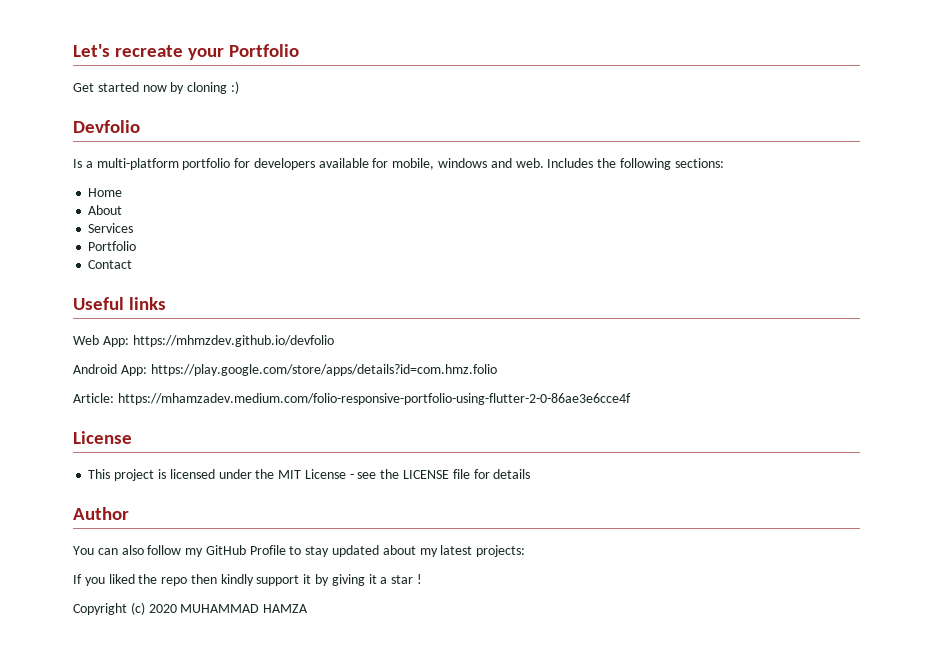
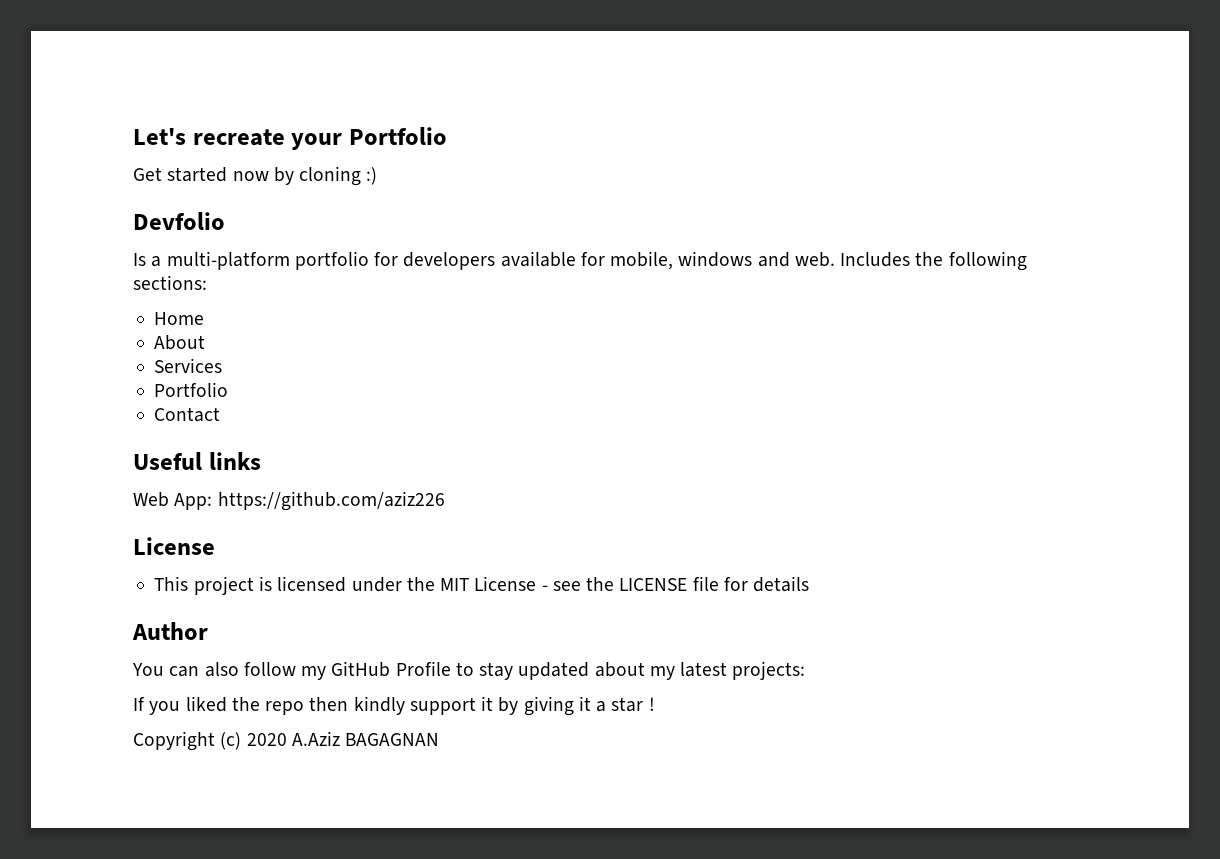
- Web App: https://mhmzdev.github.io/devfolio
- Android App: https://play.google.com/store/apps/details?id=com.hmz.folio
- Article: https://mhamzadev.medium.com/folio-responsive-portfolio-using-flutter-2-0-86ae3e6cce4f
+ Web App: https://github.com/aziz226
- Copyright (c) 2020 MUHAMMAD HAMZA
+ Copyright (c) 2020 A.Aziz BAGAGNAN

